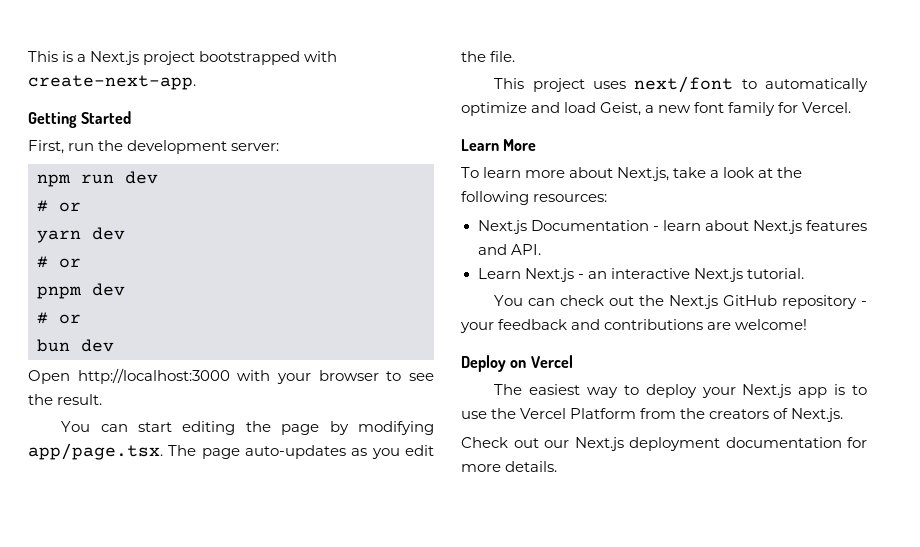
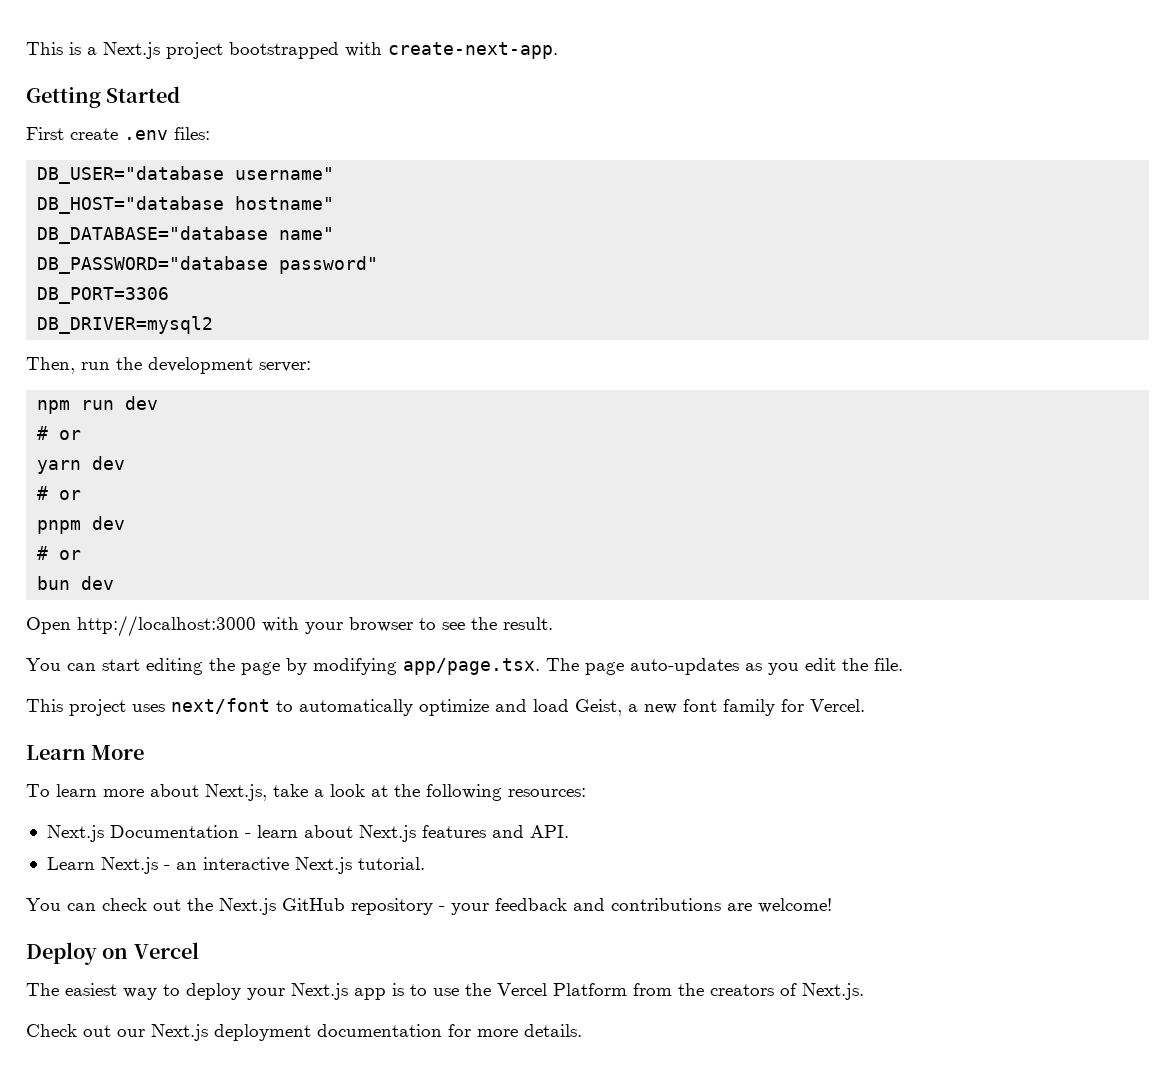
- First, run the development server:
+ First create .env files:
+ DB_USER="database username"
+ DB_HOST="database hostname"
+ DB_DATABASE="database name"
+ DB_PASSWORD="database password"
+ DB_PORT=3306
+ DB_DRIVER=mysql2
+ Then, run the development server:

